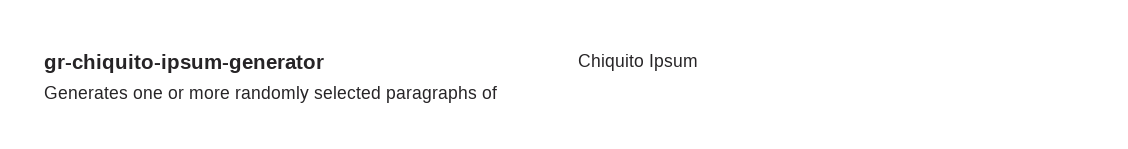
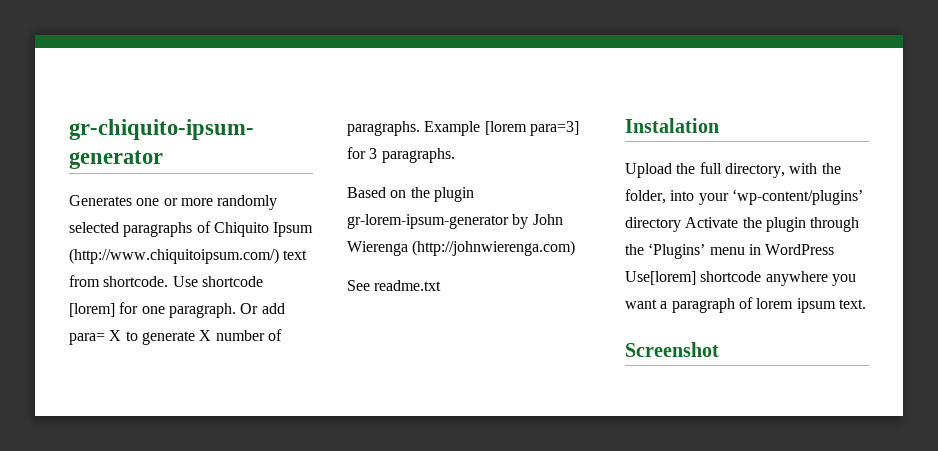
- Generates one or more randomly selected paragraphs of Chiquito Ipsum
+ Generates one or more randomly selected paragraphs of Chiquito Ipsum (http://www.chiquitoipsum.com/) text from shortcode. Use shortcode [lorem] for one paragraph. Or add para= X to generate X number of paragraphs. Example [lorem para=3] for 3 paragraphs.
+ Based on the plugin gr-lorem-ipsum-generator by John Wierenga (http://johnwierenga.com)
+ See readme.txt
+ Instalation
+ Upload the full directory, with the folder, into your ‘wp-content/plugins’ directory Activate the plugin through the ‘Plugins’ menu in WordPress Use[lorem] shortcode anywhere you want a paragraph of lorem ipsum text.
+ Screenshot

